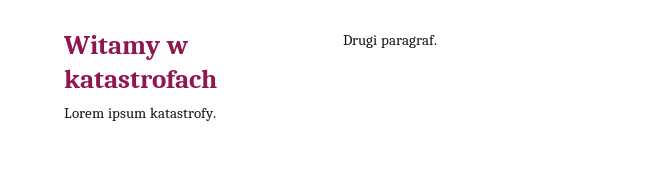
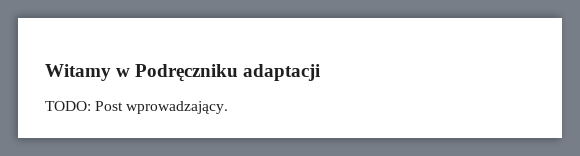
- Witamy w katastrofach
- Lorem ipsum katastrofy.
- Drugi paragraf.
+ Witamy w Podręczniku adaptacji
+ TODO: Post wprowadzający.

